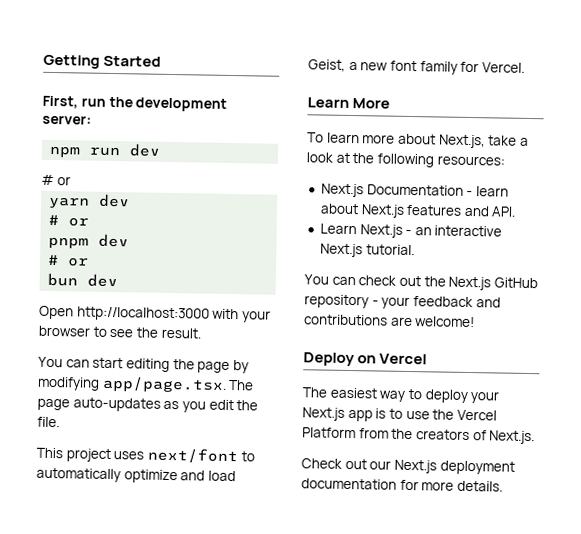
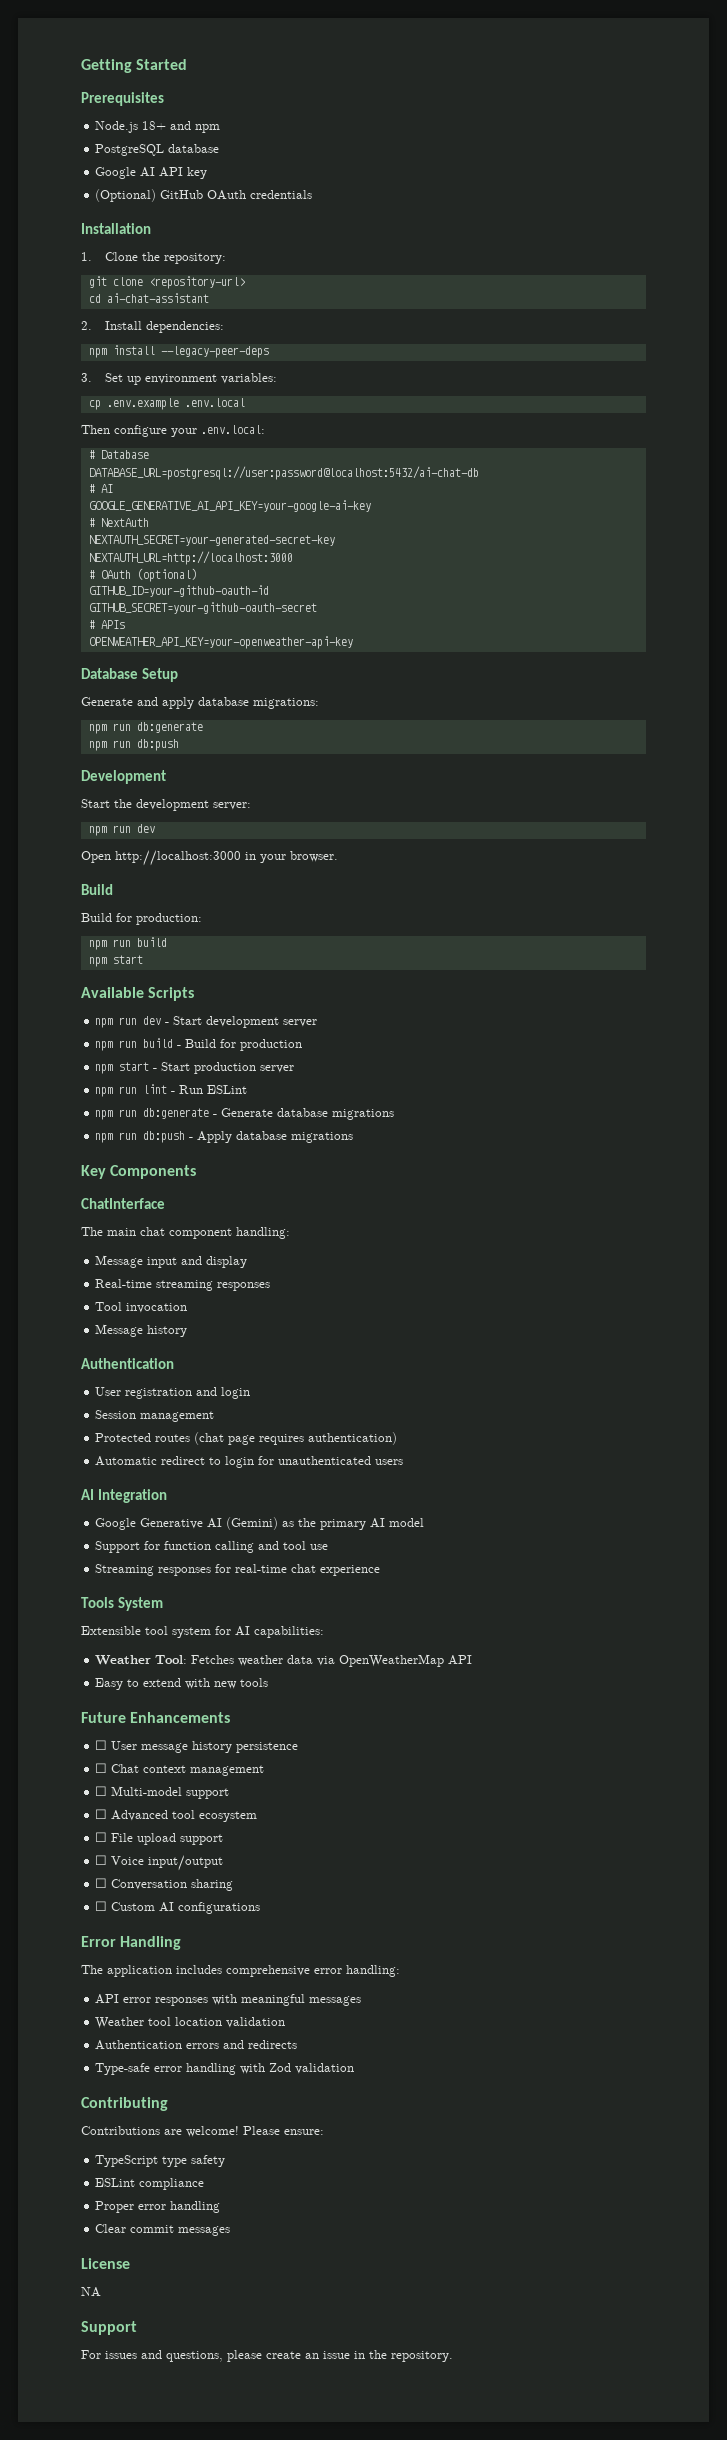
- First, run the development server:
+ Prerequisites
+ Node.js 18+ and npm
+ PostgreSQL database
+ Google AI API key
+ (Optional) GitHub OAuth credentials
+ Installation
+ 1. Clone the repository:
+ git clone <repository-url>
+ cd ai-chat-assistant
+ 2. Install dependencies:
+ npm install --legacy-peer-deps
+ 3. Set up environment variables:
+ cp .env.example .env.local
+ Then configure your .env.local:
+ # Database
+ DATABASE_URL=postgresql://user:password@localhost:5432/ai-chat-db
+ # AI
+ GOOGLE_GENERATIVE_AI_API_KEY=your-google-ai-key
+ # NextAuth
+ NEXTAUTH_SECRET=your-generated-secret-key
+ NEXTAUTH_URL=http://localhost:3000
+ # OAuth (optional)
+ GITHUB_ID=your-github-oauth-id
+ GITHUB_SECRET=your-github-oauth-secret
+ # APIs
+ OPENWEATHER_API_KEY=your-openweather-api-key
+ Database Setup
+ Generate and apply database migrations:
+ npm run db:generate
+ npm run db:push
+ Development
+ Start the development server:
  npm run dev
- # or
- yarn dev
- # or
- pnpm dev
- # or
- bun dev
- Open http://localhost:3000 with your browser to see the result.
- You can start editing the page by modifying app/page.tsx. The page auto-updates as you edit the file.
- This project uses next/font to automatically optimize and load Geist, a new font family for Vercel.
- Learn More
- To learn more about Next.js, take a look at the following resources:
- Next.js Documentation - learn about Next.js features and API.
- Learn Next.js - an interactive Next.js tutorial.
- You can check out the Next.js GitHub repository - your feedback and contributions are welcome!
- Deploy on Vercel
- The easiest way to deploy your Next.js app is to use the Vercel Platform from the creators of Next.js.
- Check out our Next.js deployment documentation for more details.
+ Open http://localhost:3000 in your browser.
+ Build
+ Build for production:
+ npm run build
+ npm start
+ Available Scripts
+ npm run dev - Start development server
+ npm run build - Build for production
+ npm start - Start production server
+ npm run lint - Run ESLint
+ npm run db:generate - Generate database migrations
+ npm run db:push - Apply database migrations
+ Key Components
+ ChatInterface
+ The main chat component handling:
+ Message input and display
+ Real-time streaming responses
+ Tool invocation
+ Message history
+ Authentication
+ User registration and login
+ Session management
+ Protected routes (chat page requires authentication)
+ Automatic redirect to login for unauthenticated users
+ AI Integration
+ Google Generative AI (Gemini) as the primary AI model
+ Support for function calling and tool use
+ Streaming responses for real-time chat experience
+ Tools System
+ Extensible tool system for AI capabilities:
+ Weather Tool: Fetches weather data via OpenWeatherMap API
+ Easy to extend with new tools
+ Future Enhancements
+ ☐ User message history persistence
+ ☐ Chat context management
+ ☐ Multi-model support
+ ☐ Advanced tool ecosystem
+ ☐ File upload support
+ ☐ Voice input/output
+ ☐ Conversation sharing
+ ☐ Custom AI configurations
+ Error Handling
+ The application includes comprehensive error handling:
+ API error responses with meaningful messages
+ Weather tool location validation
+ Authentication errors and redirects
+ Type-safe error handling with Zod validation
+ Contributing
+ Contributions are welcome! Please ensure:
+ TypeScript type safety
+ ESLint compliance
+ Proper error handling
+ Clear commit messages
+ License
+ NA
+ Support
+ For issues and questions, please create an issue in the repository.

